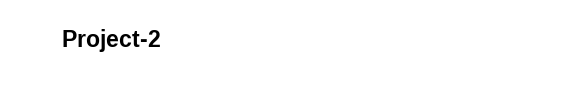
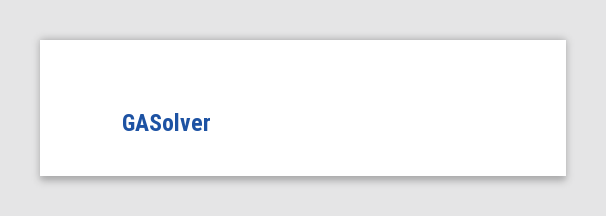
- Project-2
+ GASolver

